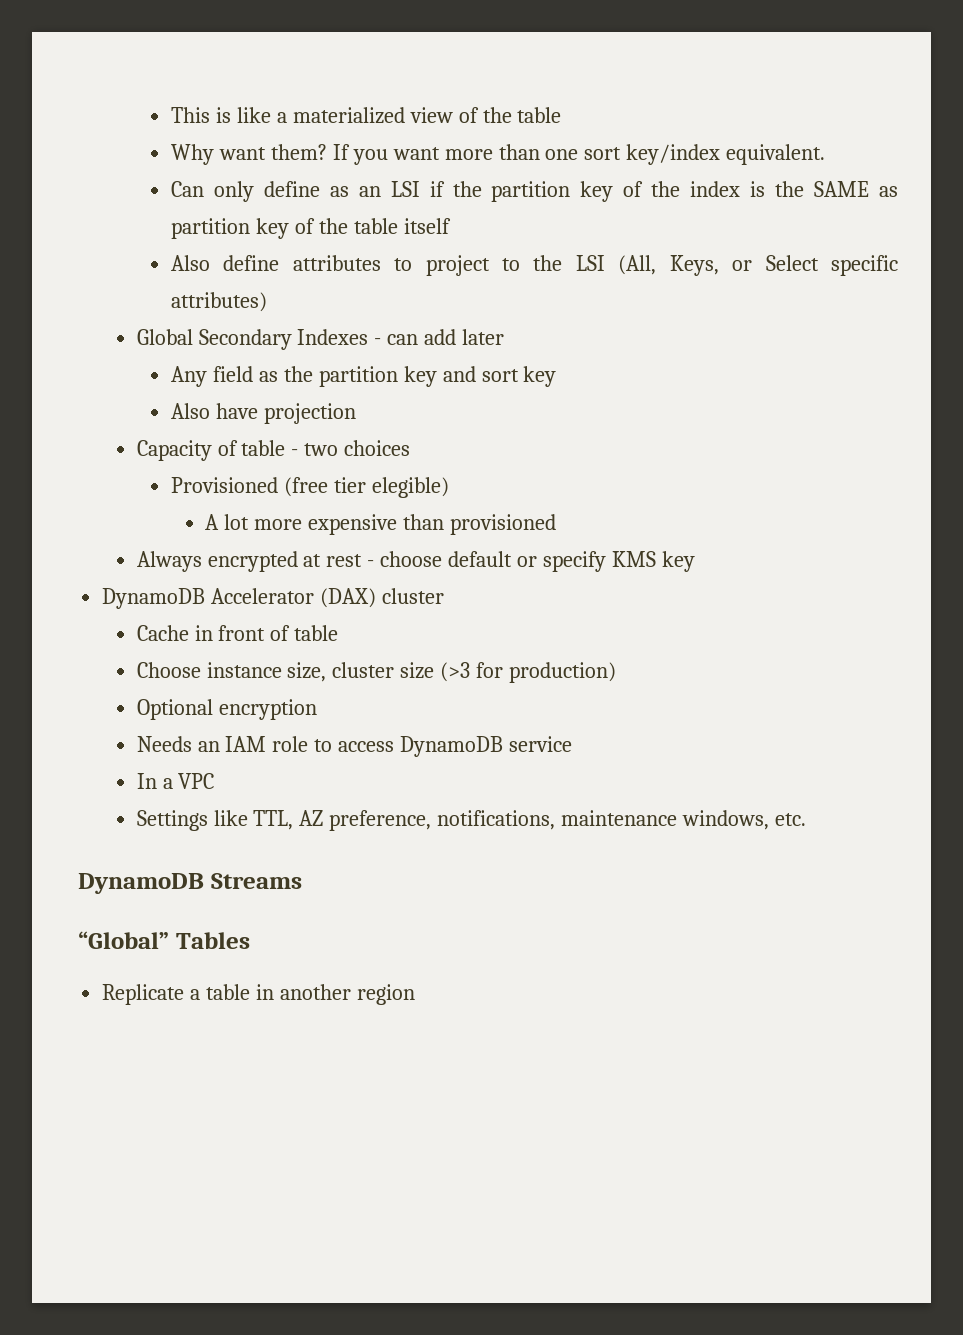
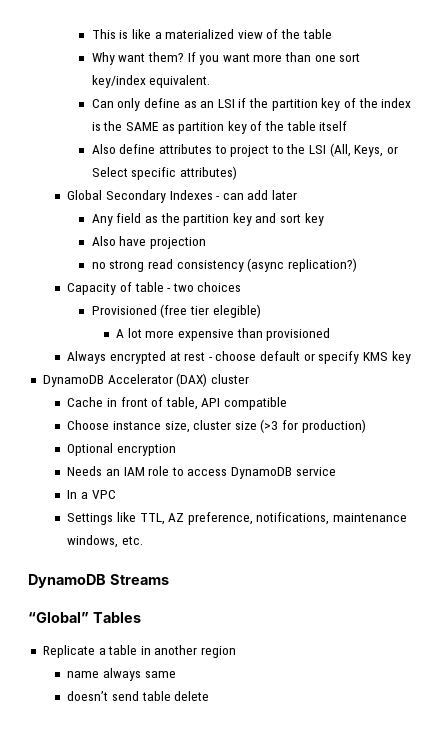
+ no strong read consistency (async replication?)
- Cache in front of table
+ Cache in front of table, API compatible
+ name always same
+ doesn’t send table delete

